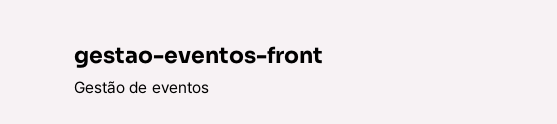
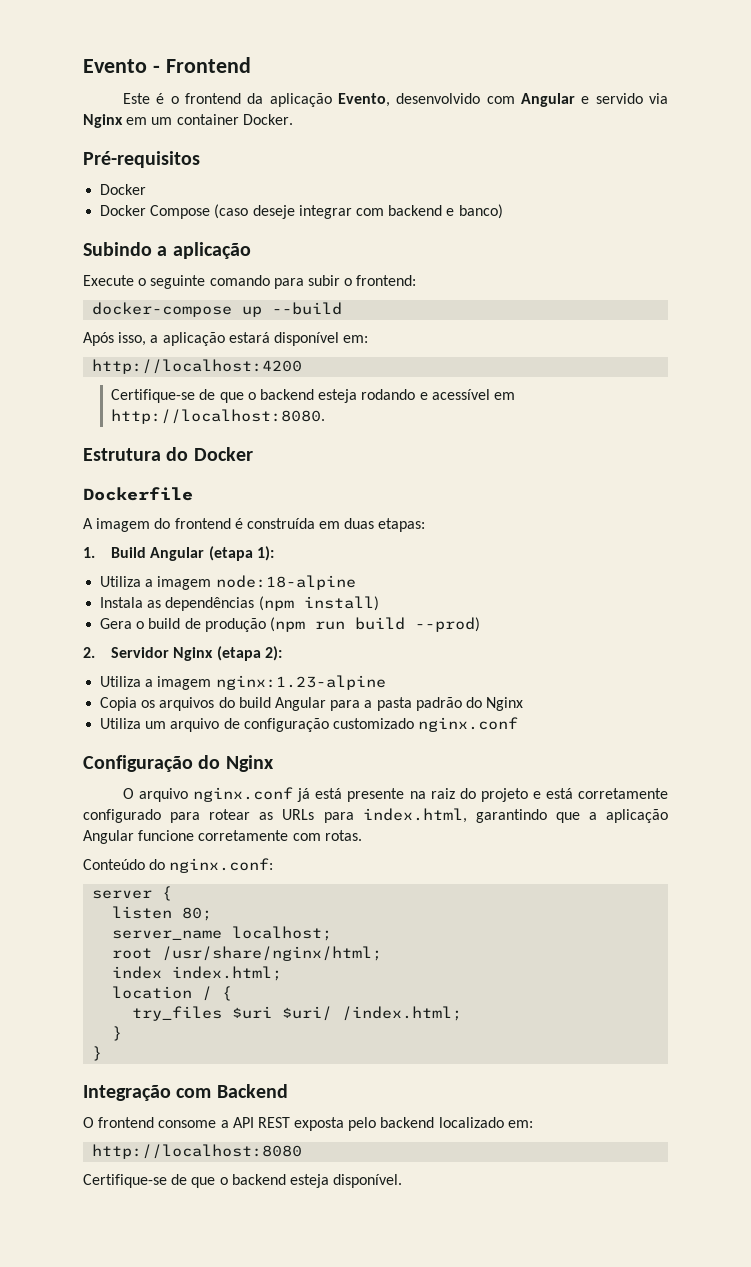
- gestao-eventos-front
- Gestão de eventos
+ Evento - Frontend
+ Este é o frontend da aplicação Evento, desenvolvido com Angular e servido via Nginx em um container Docker.
+ Pré-requisitos
+ Docker
+ Docker Compose (caso deseje integrar com backend e banco)
+ Subindo a aplicação
+ Execute o seguinte comando para subir o frontend:
+ docker-compose up --build
+ Após isso, a aplicação estará disponível em:
+ http://localhost:4200
+ Certifique-se de que o backend esteja rodando e acessível em http://localhost:8080.
+ Estrutura do Docker
+ Dockerfile
+ A imagem do frontend é construída em duas etapas:
+ 1. Build Angular (etapa 1):
+ Utiliza a imagem node:18-alpine
+ Instala as dependências (npm install)
+ Gera o build de produção (npm run build --prod)
+ 2. Servidor Nginx (etapa 2):
+ Utiliza a imagem nginx:1.23-alpine
+ Copia os arquivos do build Angular para a pasta padrão do Nginx
+ Utiliza um arquivo de configuração customizado nginx.conf
+ Configuração do Nginx
+ O arquivo nginx.conf já está presente na raiz do projeto e está corretamente configurado para rotear as URLs para index.html, garantindo que a aplicação Angular funcione corretamente com rotas.
+ Conteúdo do nginx.conf:
+ server {
+ listen 80;
+ server_name localhost;
+ root /usr/share/nginx/html;
+ index index.html;
+ location / {
+ try_files $uri $uri/ /index.html;
+ }
+ }
+ Integração com Backend
+ O frontend consome a API REST exposta pelo backend localizado em:
+ http://localhost:8080
+ Certifique-se de que o backend esteja disponível.

